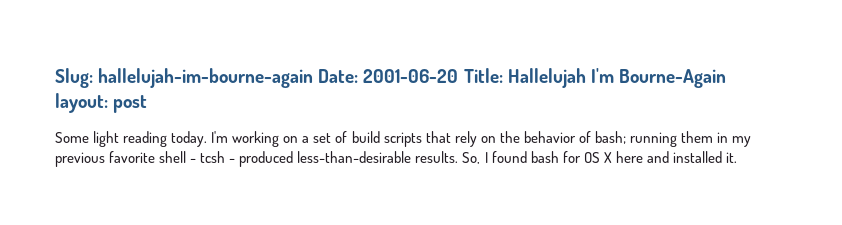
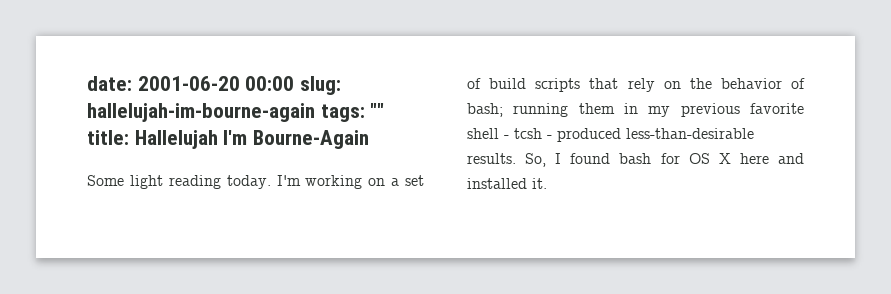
- Slug: hallelujah-im-bourne-again Date: 2001-06-20 Title: Hallelujah I'm Bourne-Again layout: post
+ date: 2001-06-20 00:00 slug: hallelujah-im-bourne-again tags: "" title: Hallelujah I'm Bourne-Again

